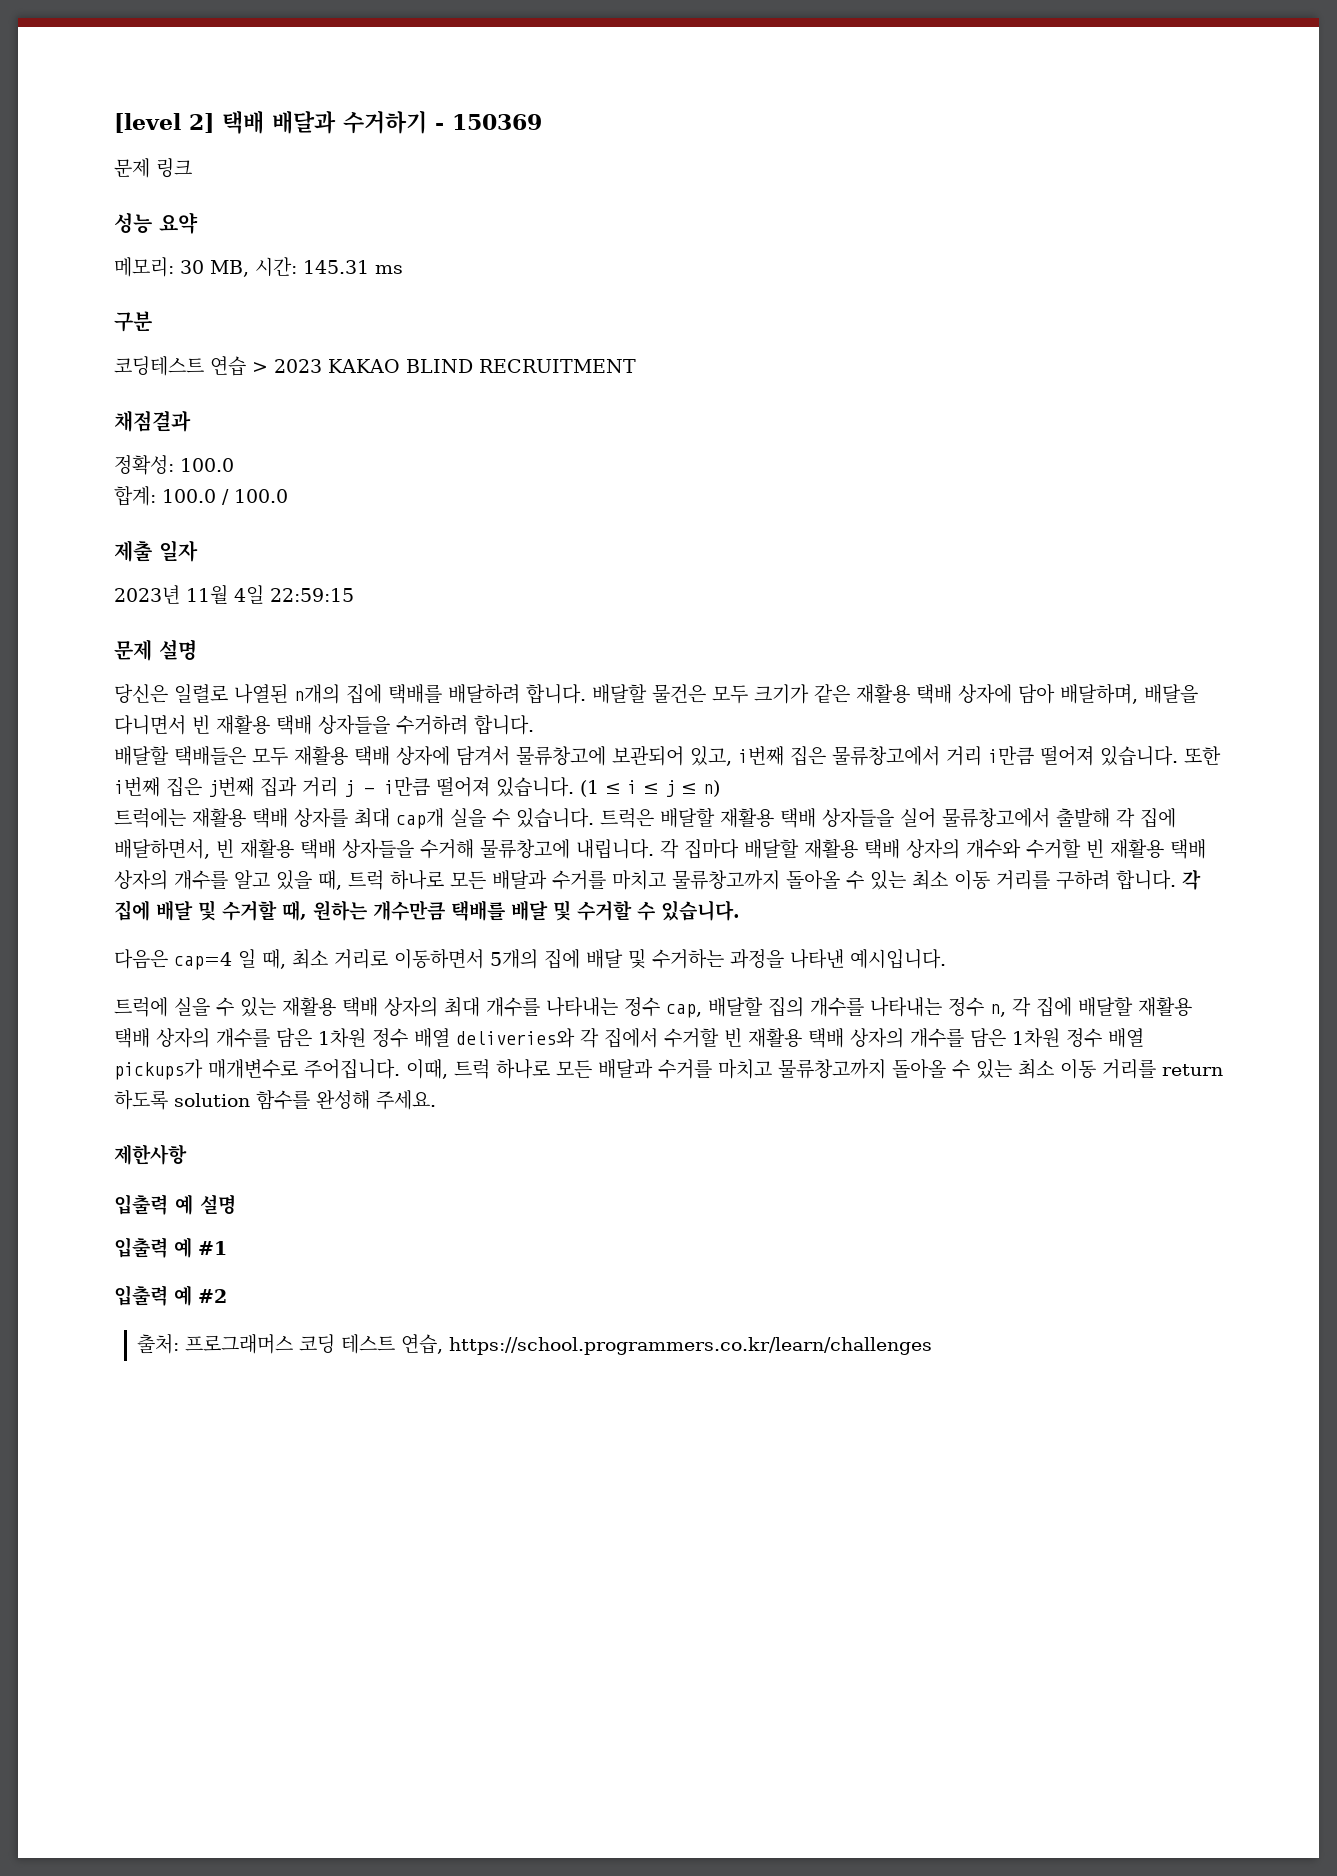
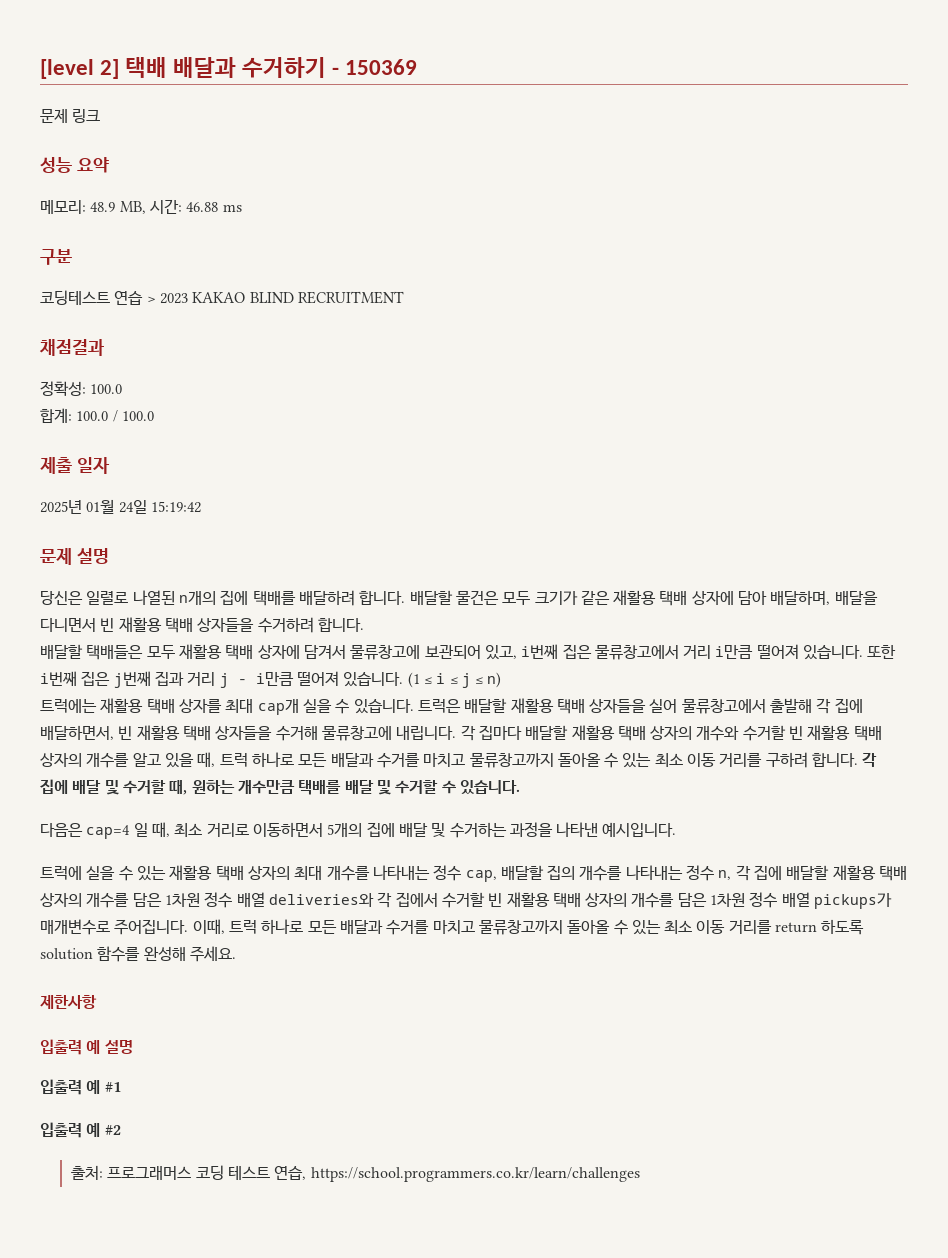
- 메모리: 30 MB, 시간: 145.31 ms
+ 메모리: 48.9 MB, 시간: 46.88 ms
- 2023년 11월 4일 22:59:15
+ 2025년 01월 24일 15:19:42

